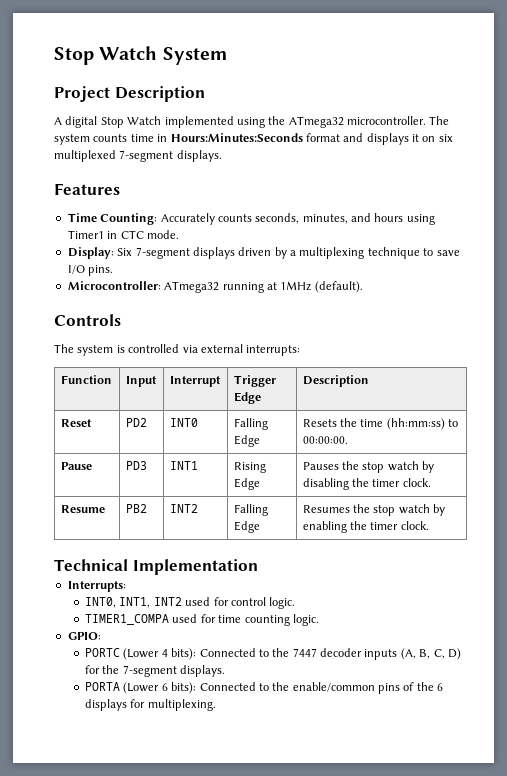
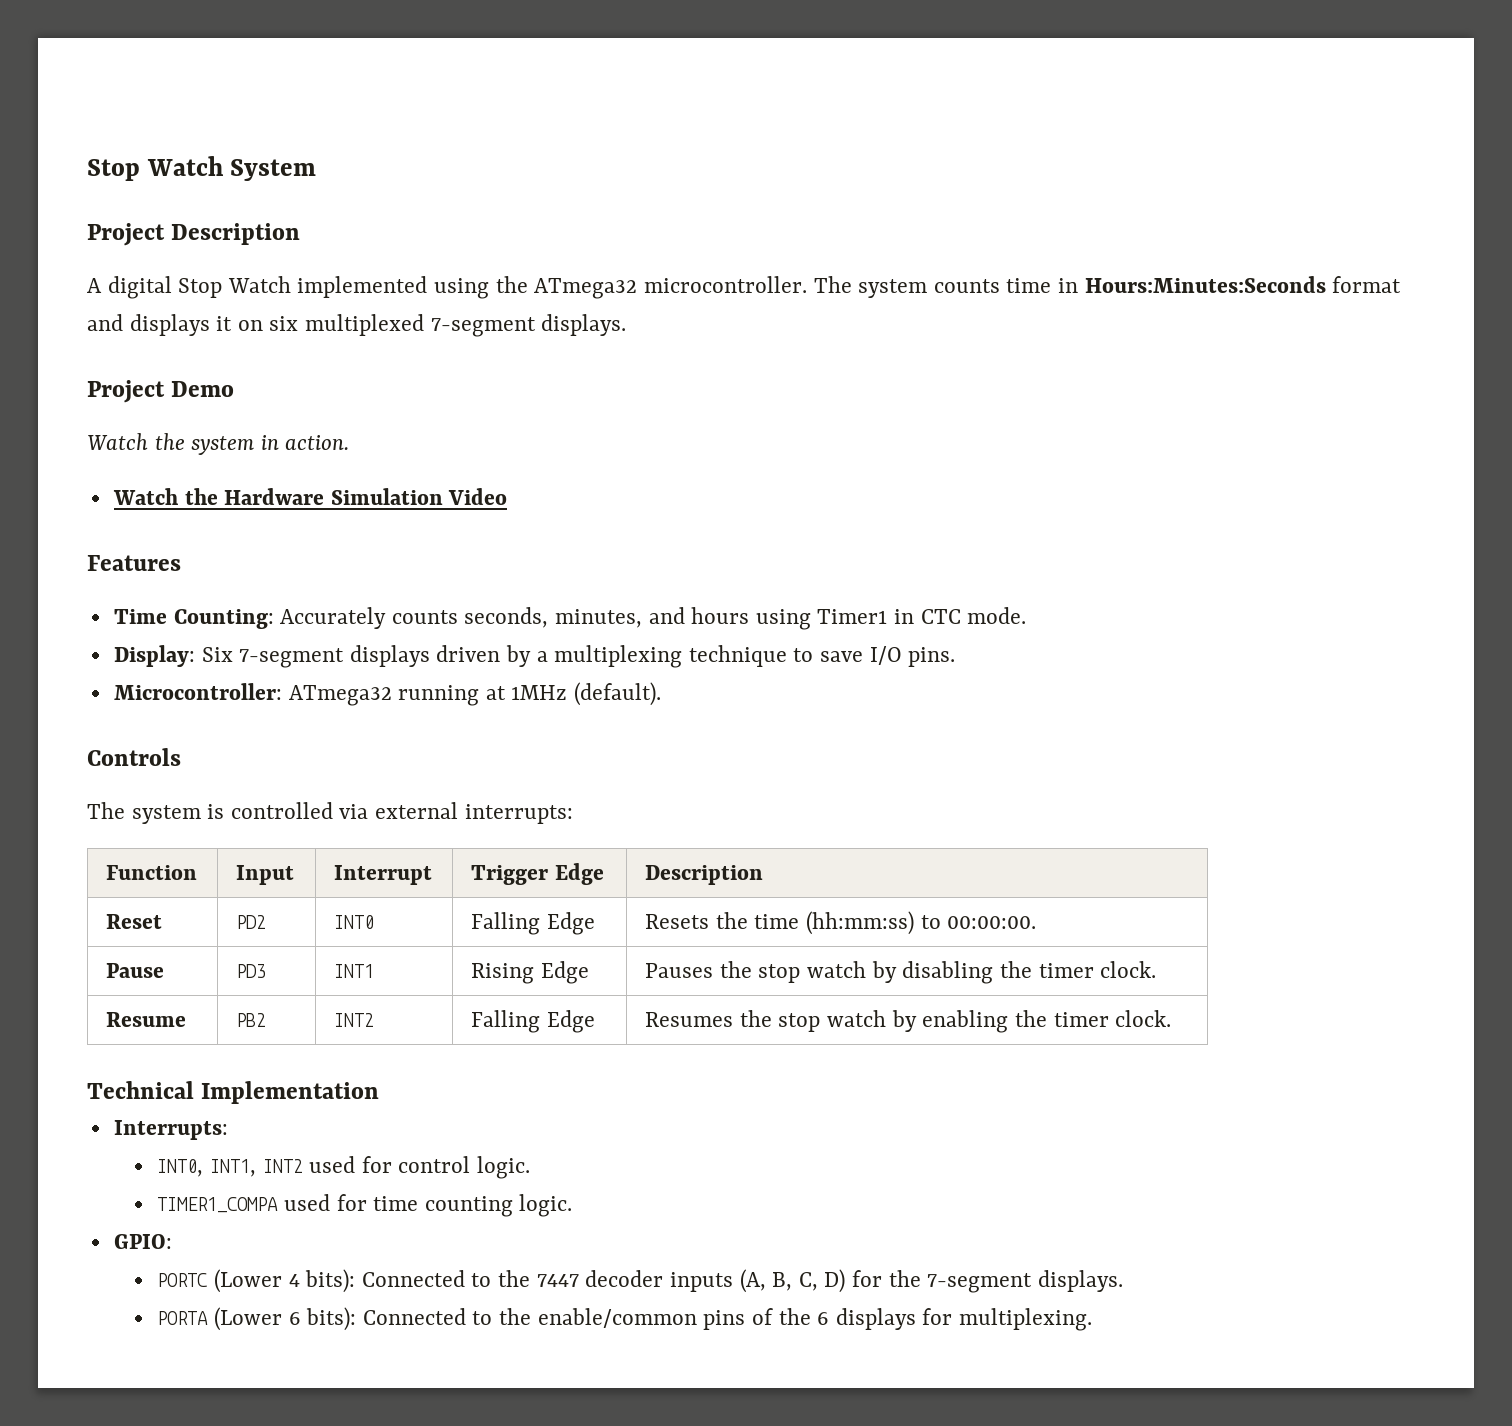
+ Project Demo
+ Watch the system in action.
+ Watch the Hardware Simulation Video

